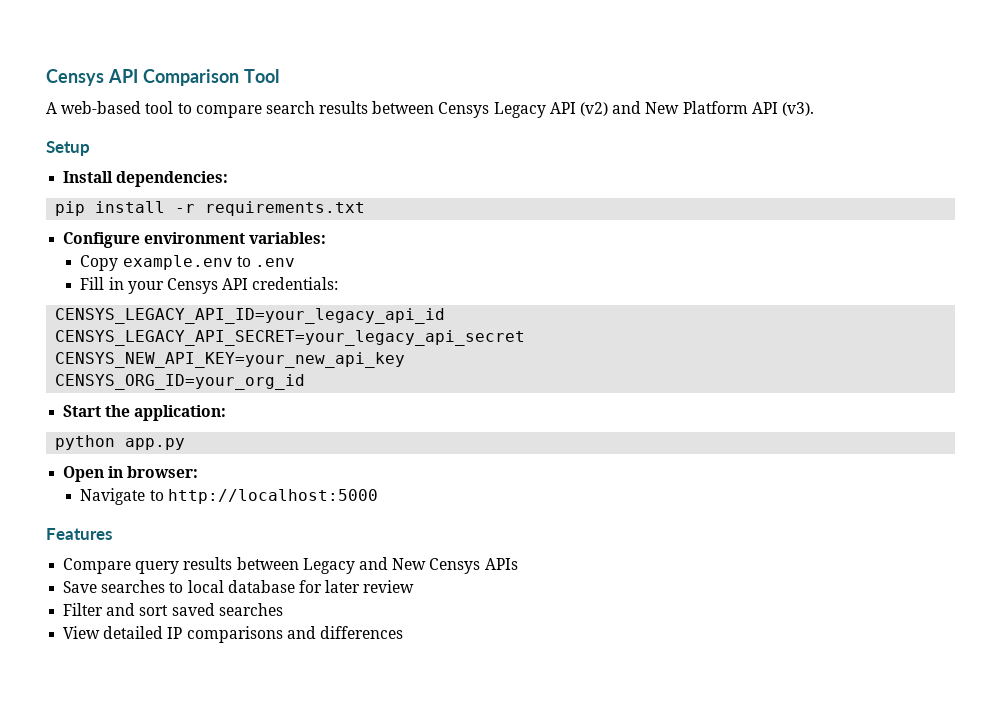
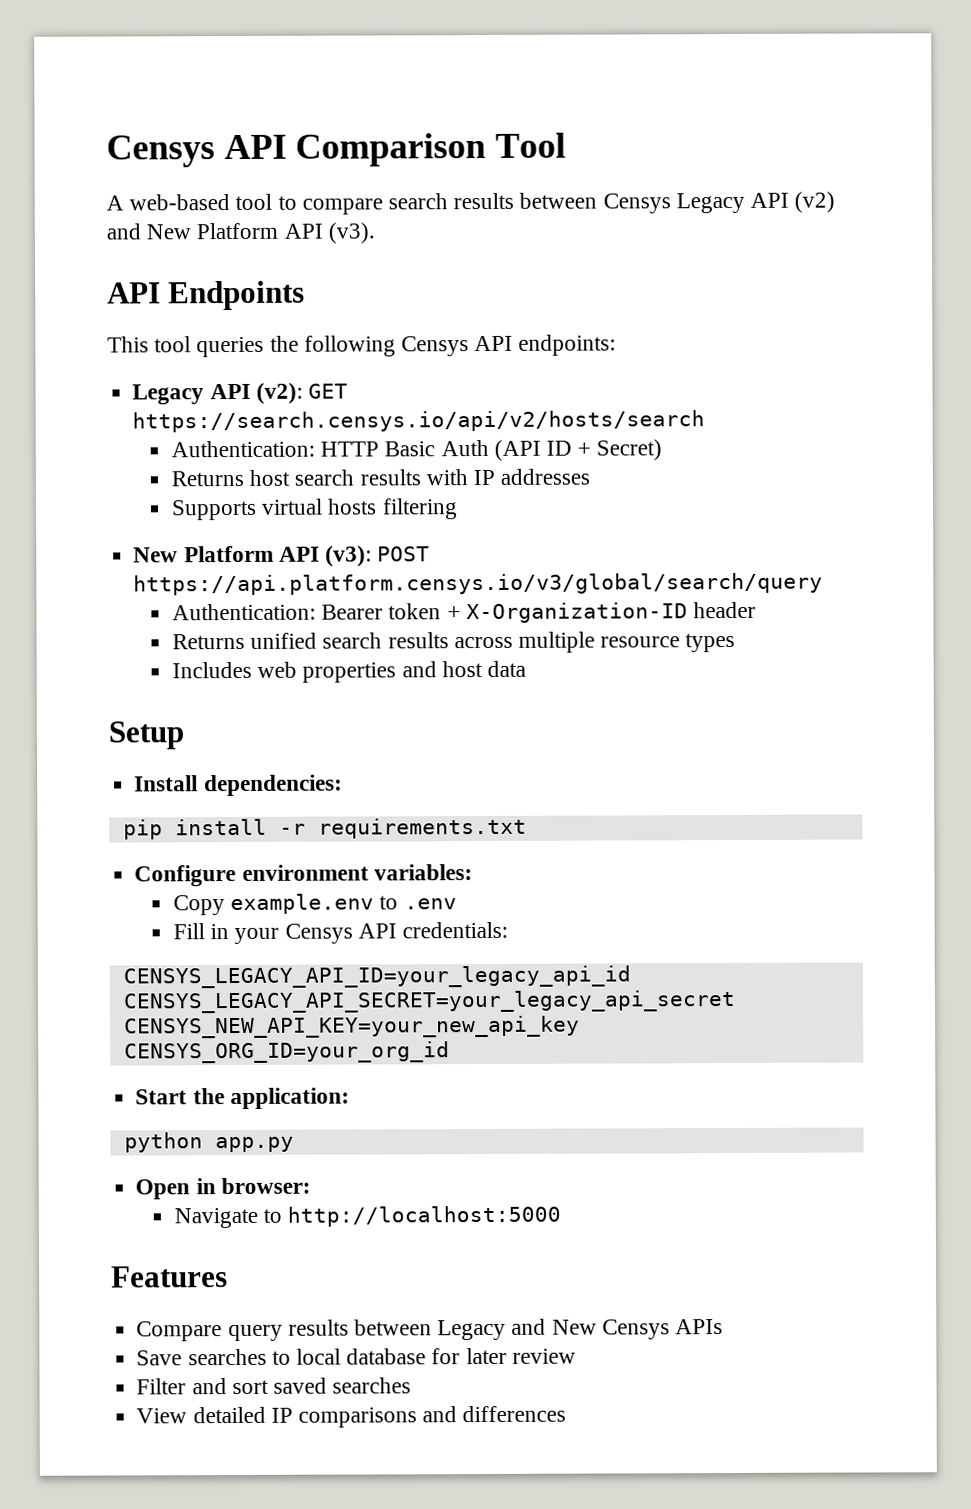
+ API Endpoints
+ This tool queries the following Censys API endpoints:
+ Legacy API (v2): GET https://search.censys.io/api/v2/hosts/search
+ Authentication: HTTP Basic Auth (API ID + Secret)
+ Returns host search results with IP addresses
+ Supports virtual hosts filtering
+ New Platform API (v3): POST https://api.platform.censys.io/v3/global/search/query
+ Authentication: Bearer token + X-Organization-ID header
+ Returns unified search results across multiple resource types
+ Includes web properties and host data

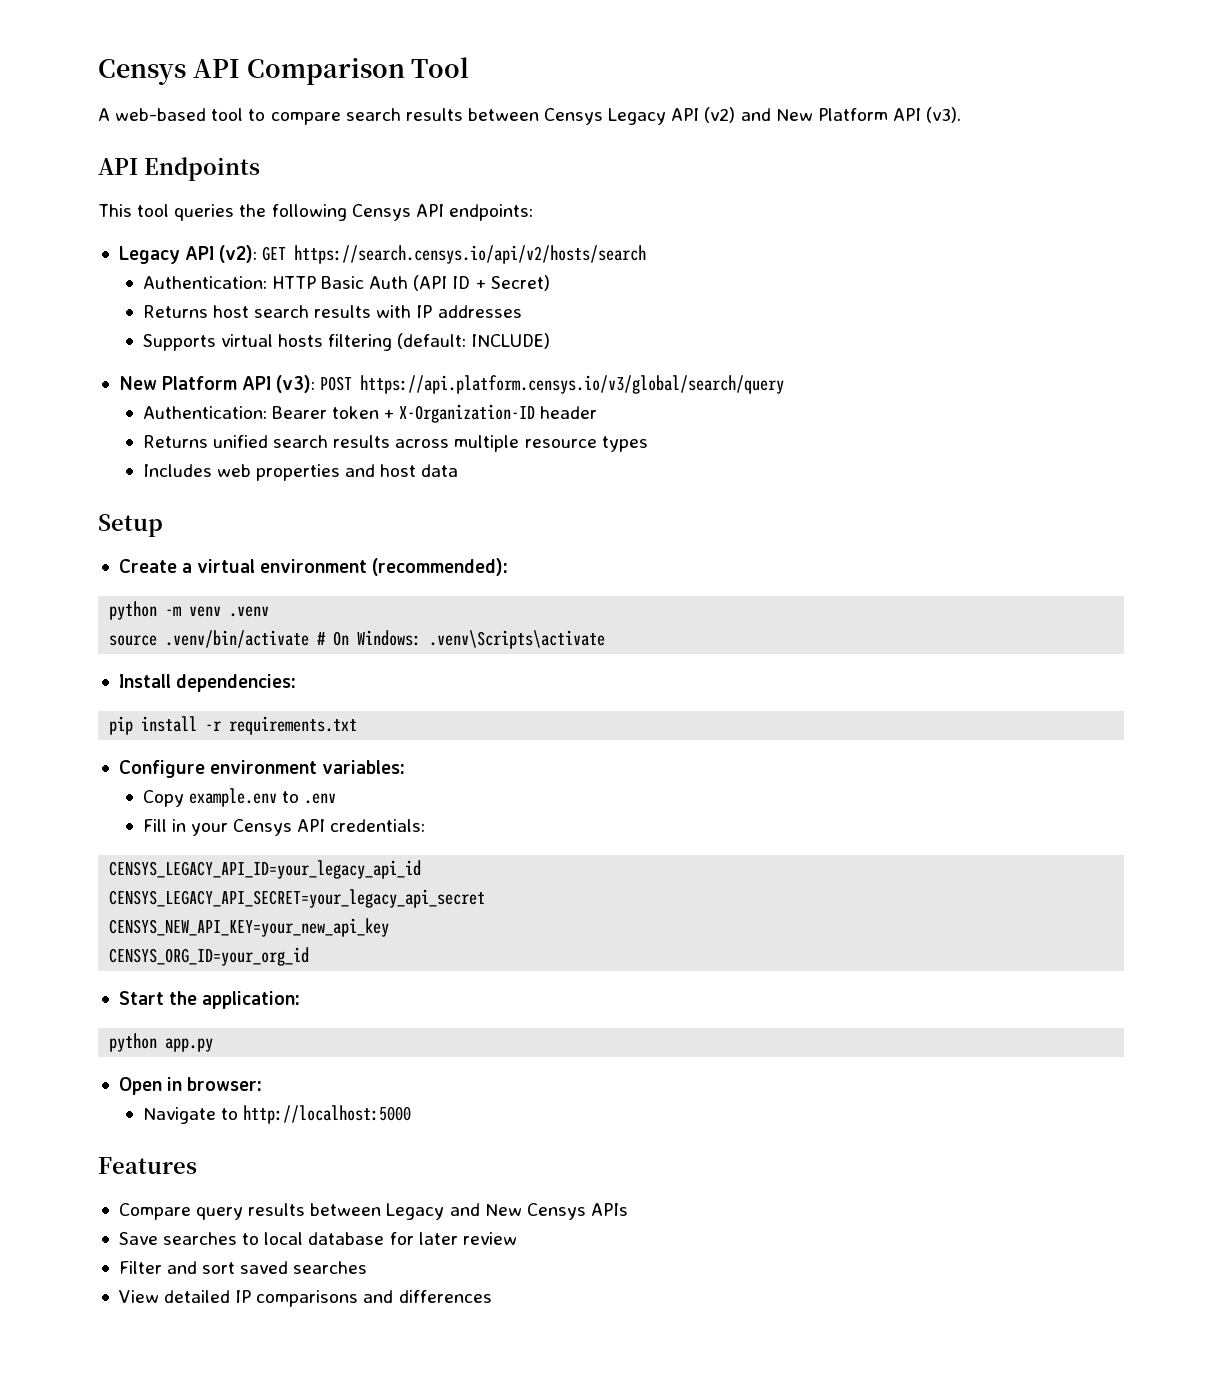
- Supports virtual hosts filtering
+ Supports virtual hosts filtering (default: INCLUDE)
+ Create a virtual environment (recommended):
+ python -m venv .venv
+ source .venv/bin/activate # On Windows: .venv\Scripts\activate

